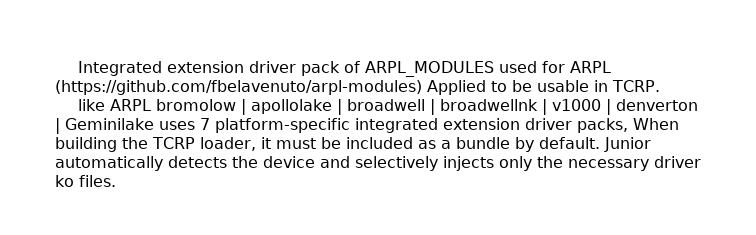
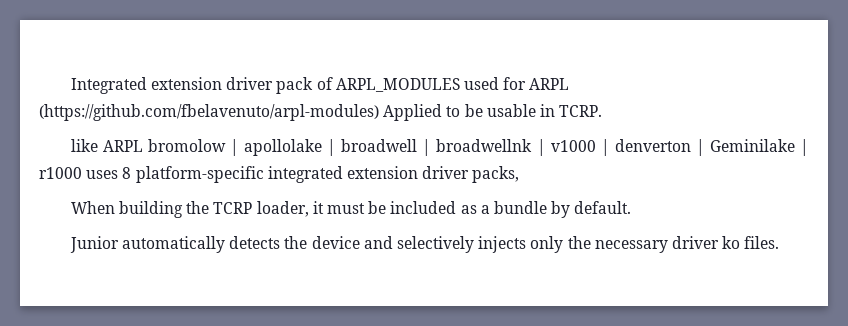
- like ARPL bromolow | apollolake | broadwell | broadwellnk | v1000 | denverton | Geminilake uses 7 platform-specific integrated extension driver packs, When building the TCRP loader, it must be included as a bundle by default. Junior automatically detects the device and selectively injects only the necessary driver ko files.
+ like ARPL bromolow | apollolake | broadwell | broadwellnk | v1000 | denverton | Geminilake | r1000 uses 8 platform-specific integrated extension driver packs,
+ When building the TCRP loader, it must be included as a bundle by default.
+ Junior automatically detects the device and selectively injects only the necessary driver ko files.

